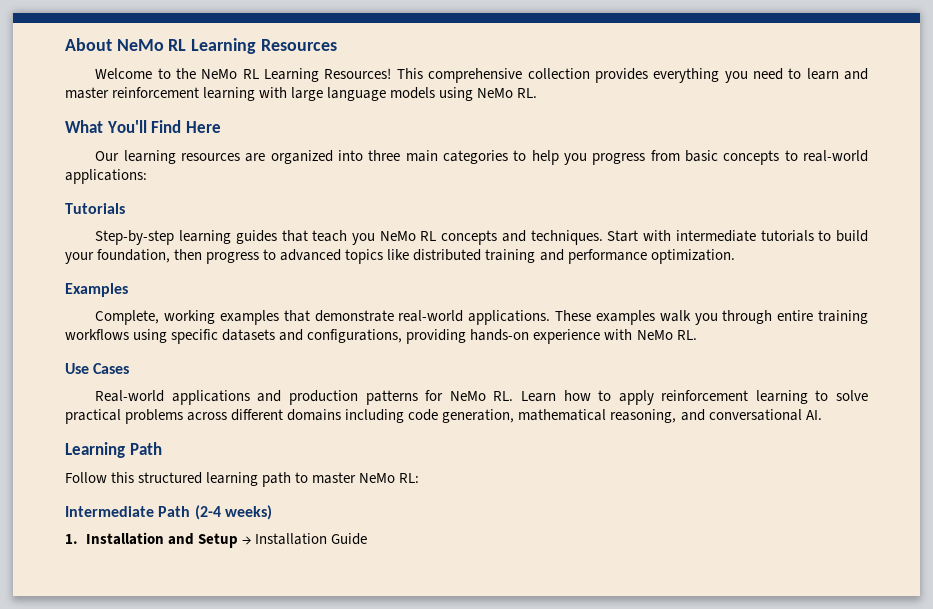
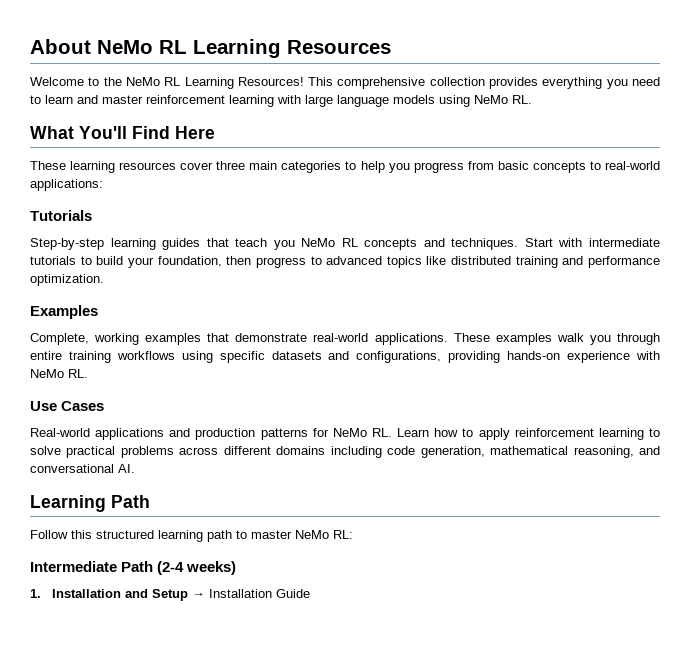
- Our learning resources are organized into three main categories to help you progress from basic concepts to real-world applications:
+ These learning resources cover three main categories to help you progress from basic concepts to real-world applications:

